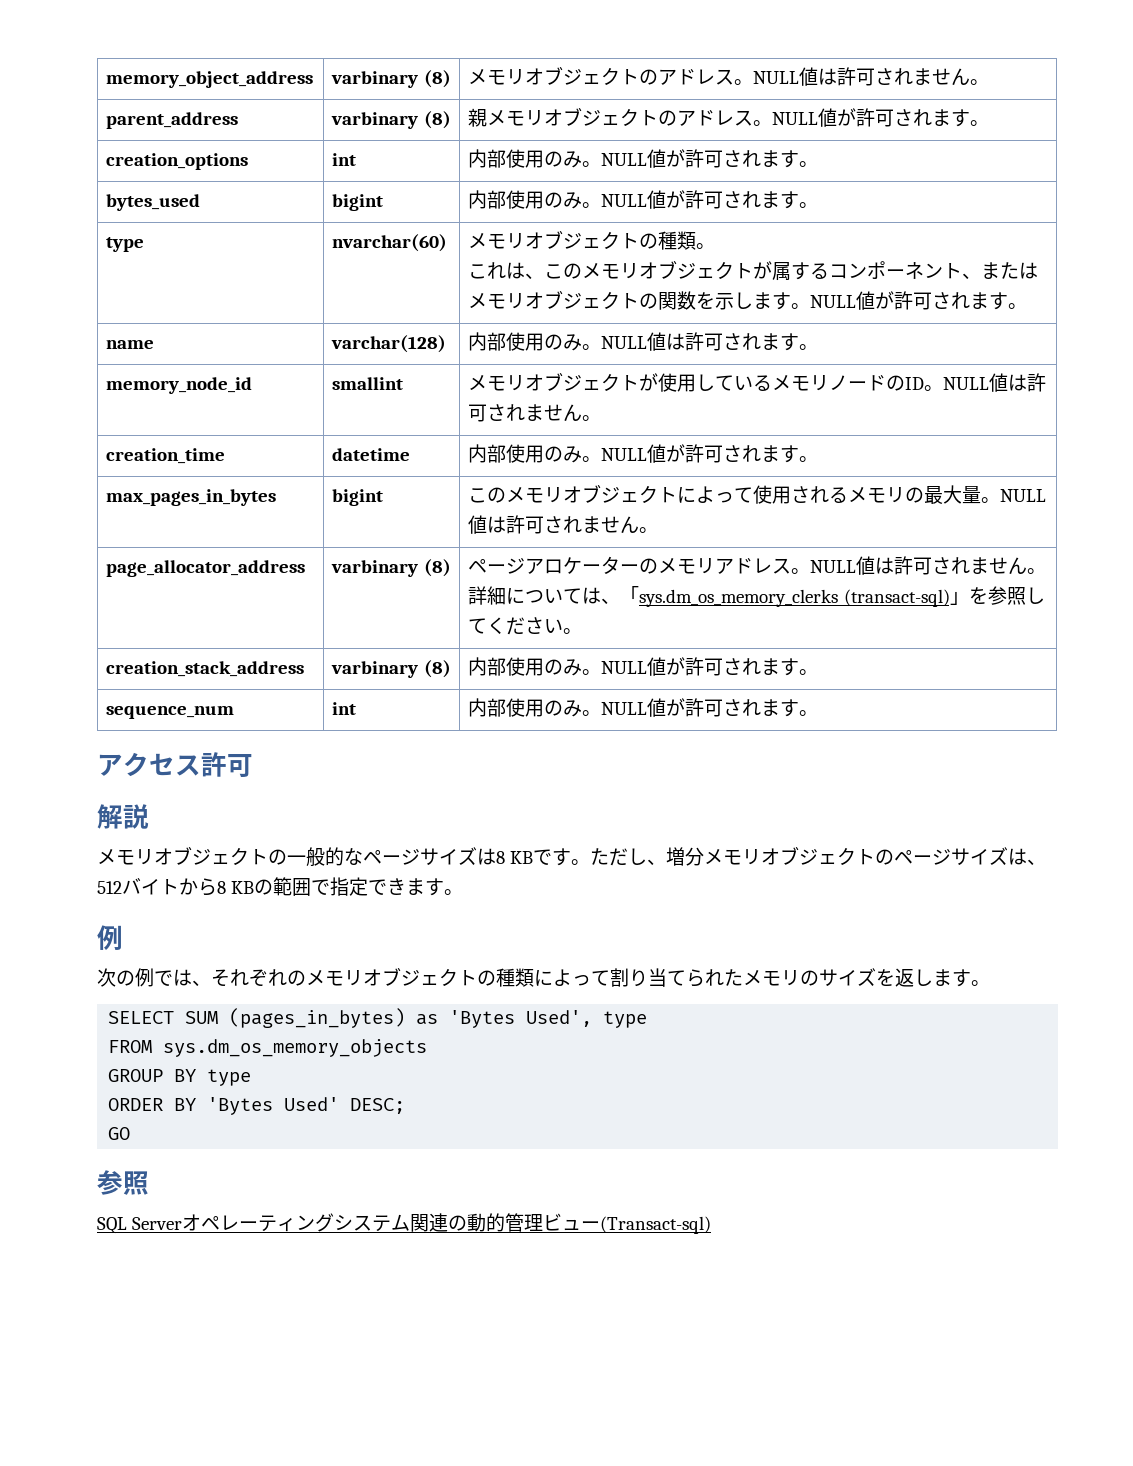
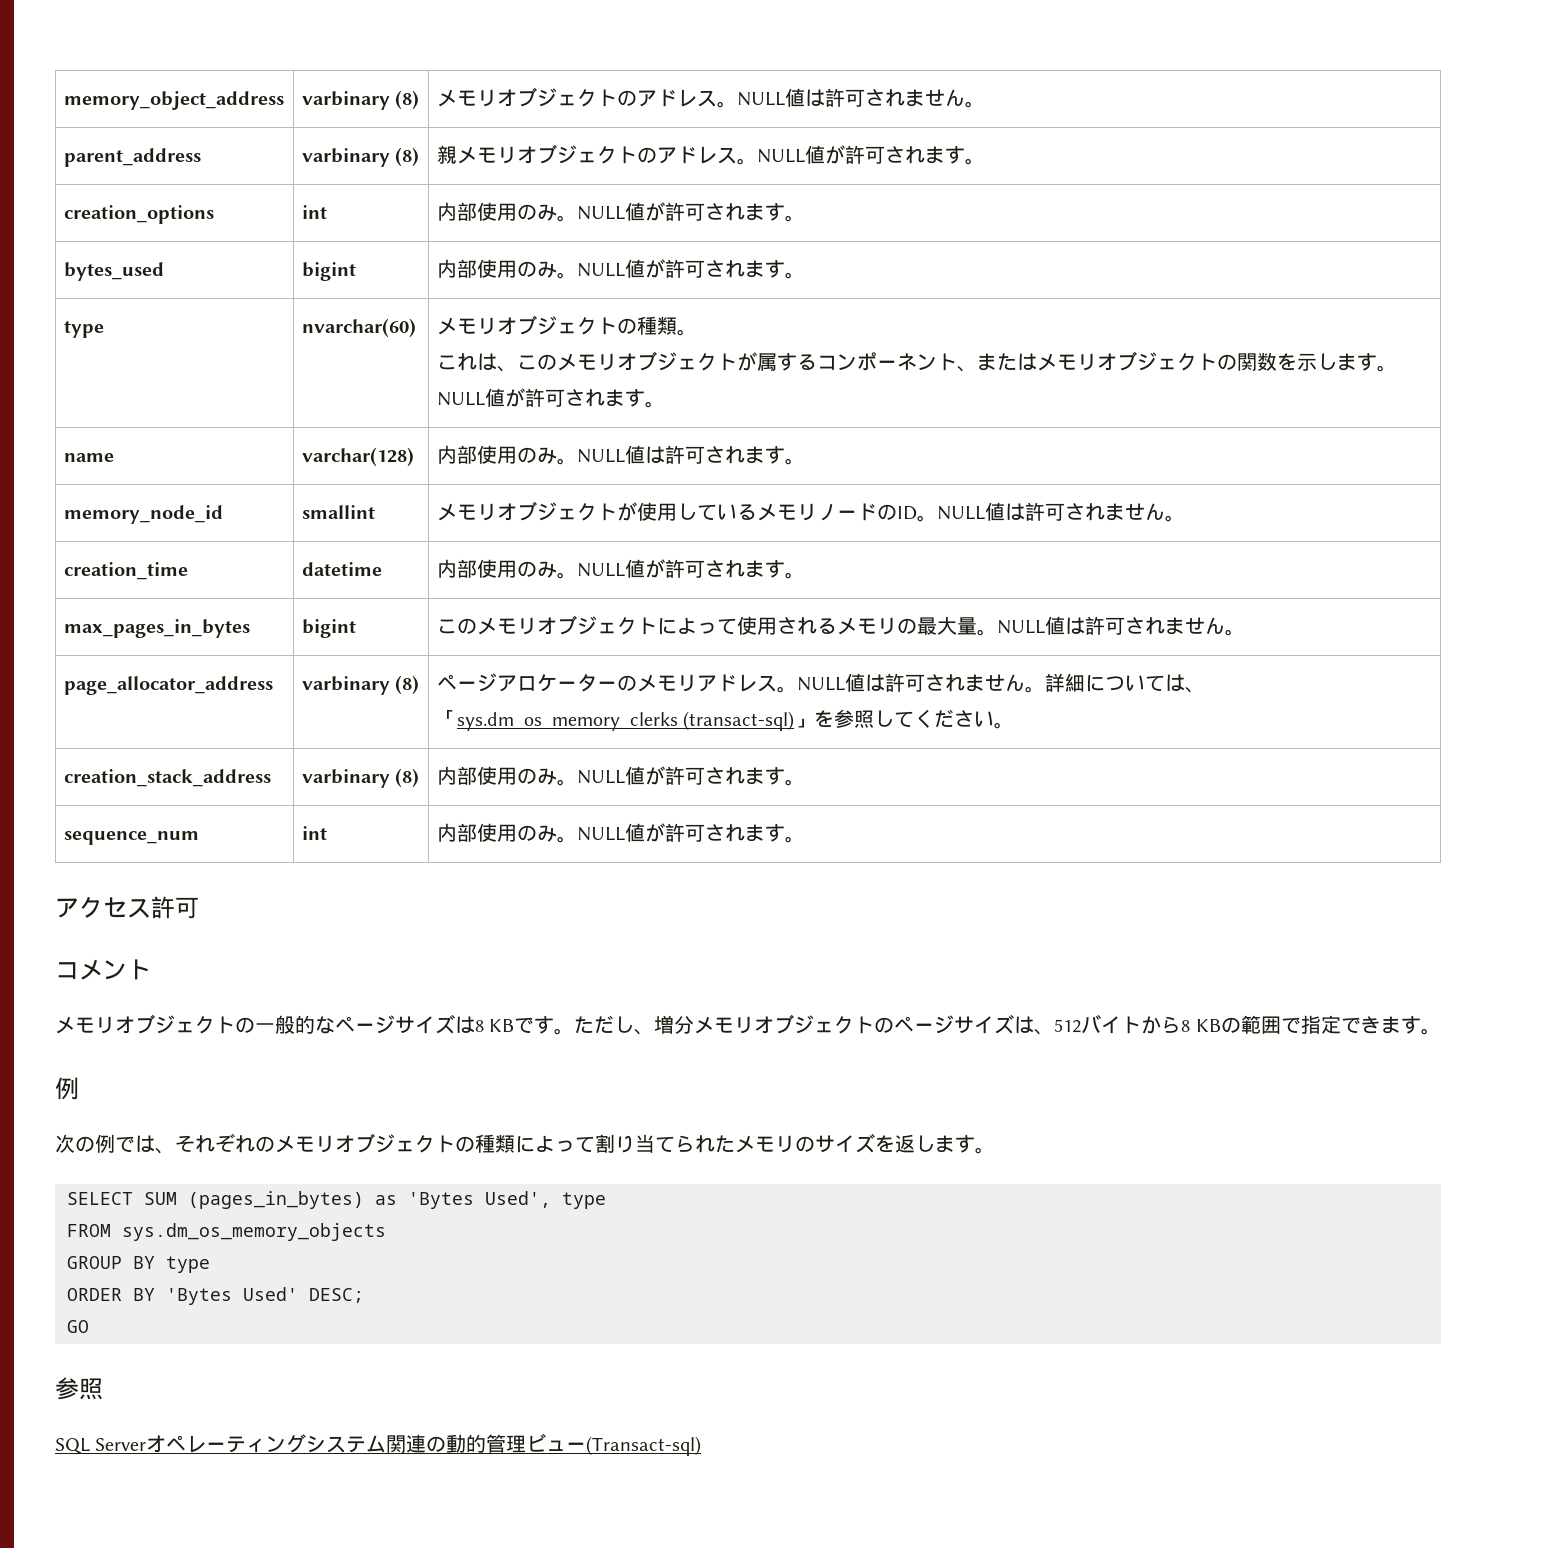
- 解説
+ コメント

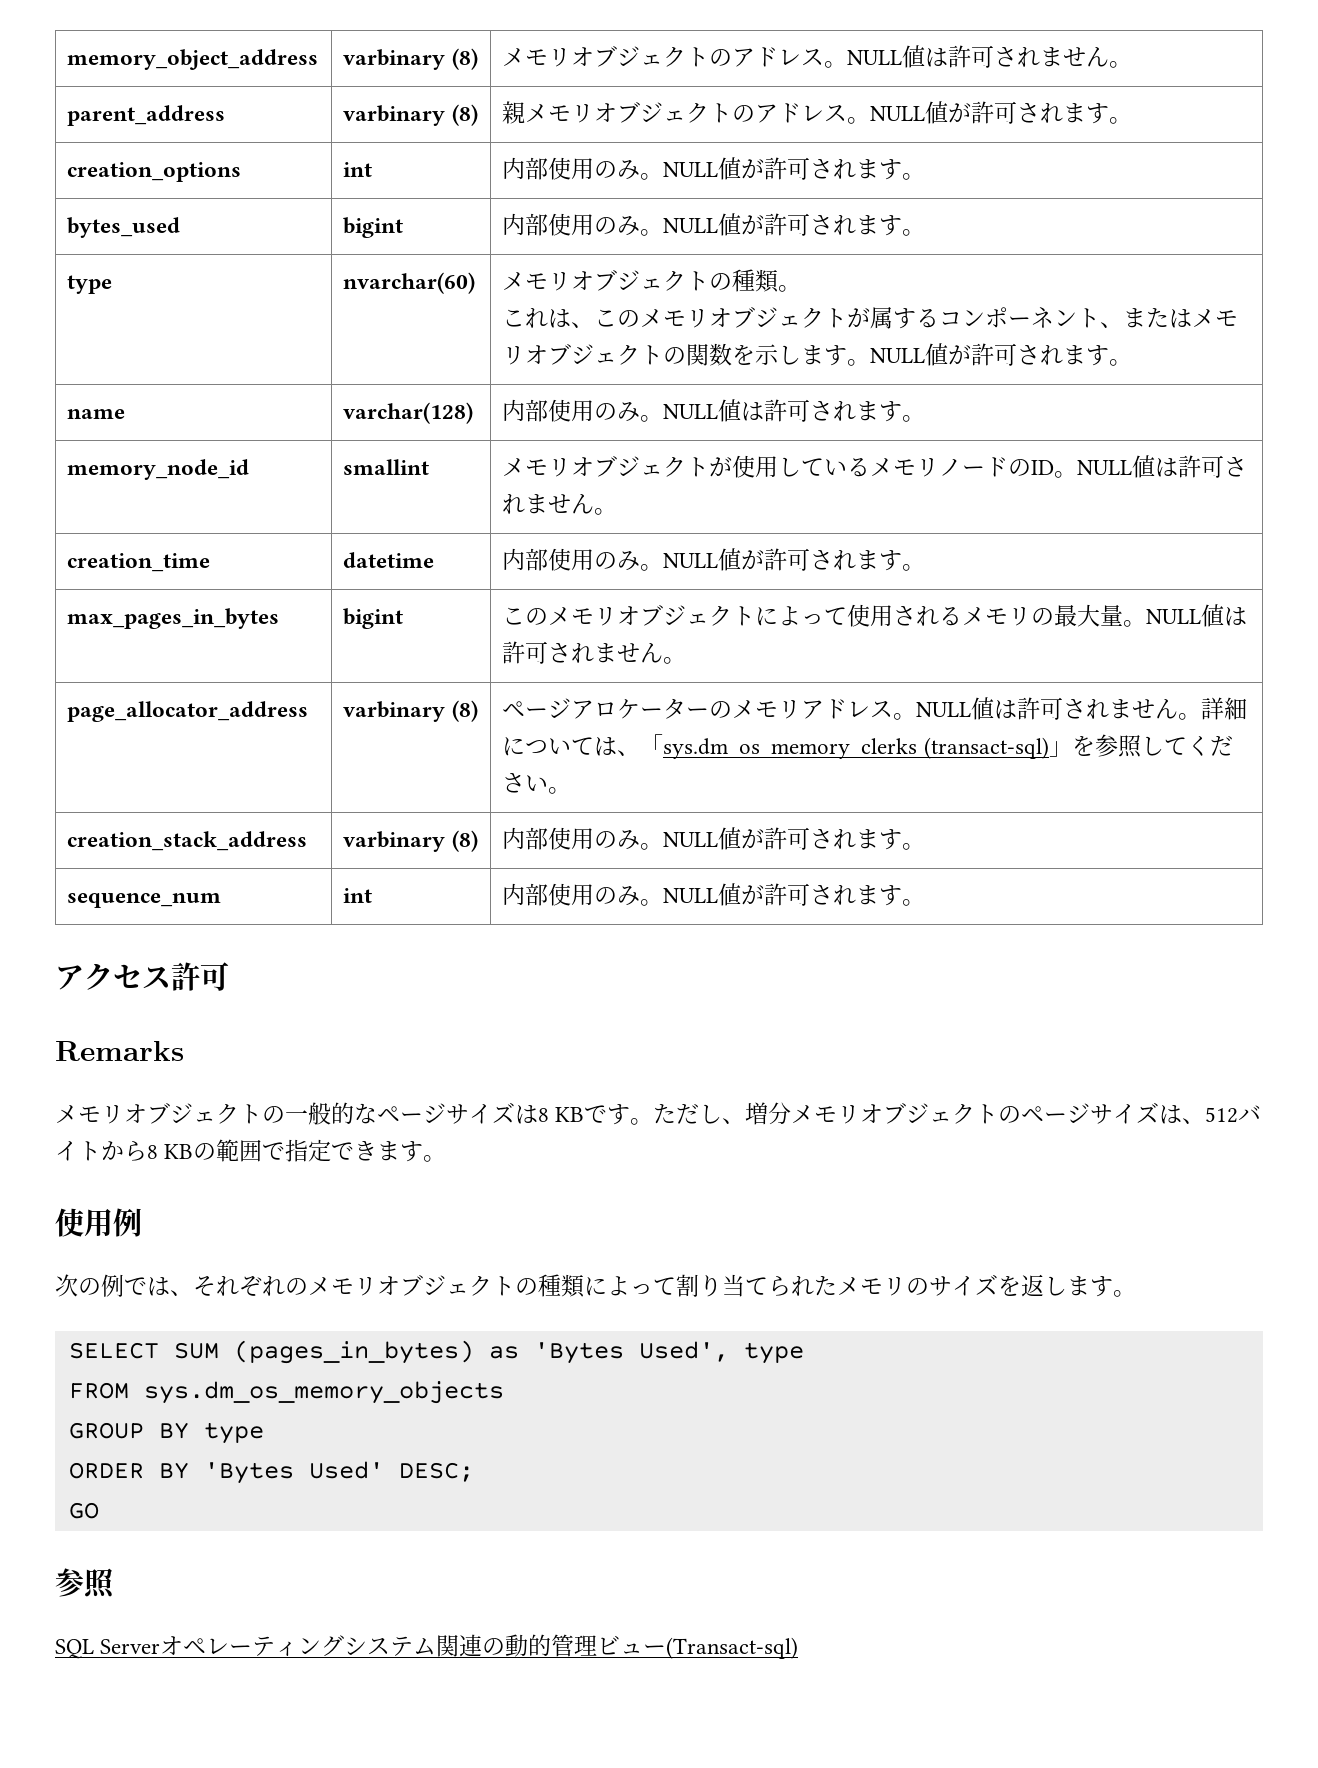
- コメント
+ Remarks
  ただし、増分メモリオブジェクトのページサイズは、512バイトから8 KBの範囲で指定できます。
- 例
+ 使用例

